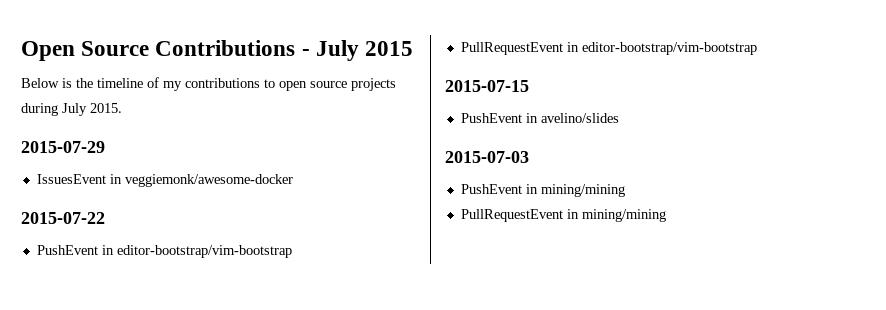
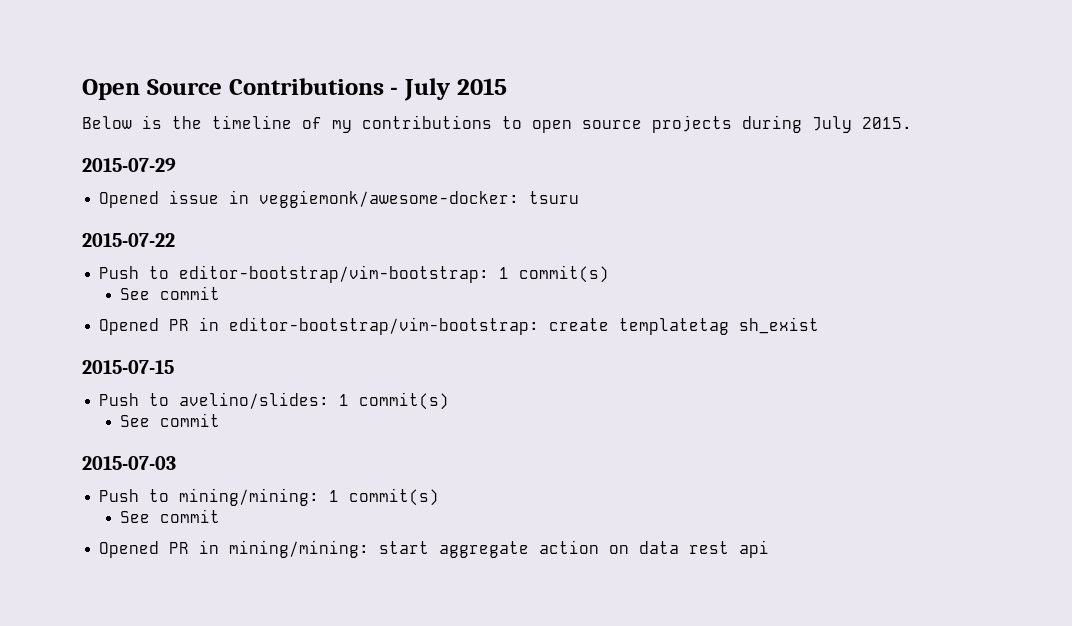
- IssuesEvent in veggiemonk/awesome-docker
+ Opened issue in veggiemonk/awesome-docker: tsuru
  2015-07-22
- PushEvent in editor-bootstrap/vim-bootstrap
- PullRequestEvent in editor-bootstrap/vim-bootstrap
+ Push to editor-bootstrap/vim-bootstrap: 1 commit(s)
+ See commit
+ Opened PR in editor-bootstrap/vim-bootstrap: create templatetag sh_exist
  2015-07-15
- PushEvent in avelino/slides
+ Push to avelino/slides: 1 commit(s)
+ See commit
  2015-07-03
- PushEvent in mining/mining
- PullRequestEvent in mining/mining
+ Push to mining/mining: 1 commit(s)
+ See commit
+ Opened PR in mining/mining: start aggregate action on data rest api

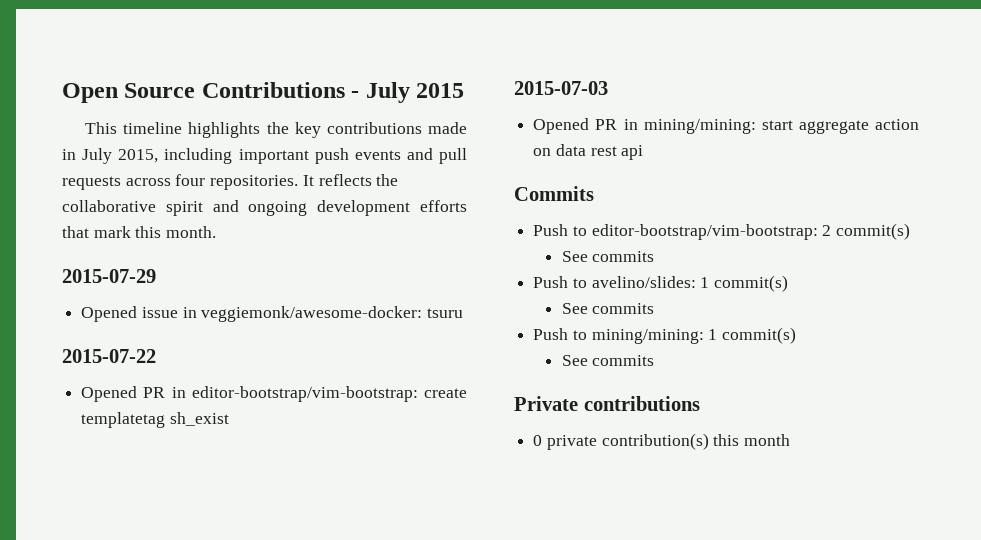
- Below is the timeline of my contributions to open source projects during July 2015.
+ This timeline highlights the key contributions made in July 2015, including important push events and pull requests across four repositories. It reflects the collaborative spirit and ongoing development efforts that mark this month.
- Push to editor-bootstrap/vim-bootstrap: 1 commit(s)
- See commit
- 2015-07-15
- Push to avelino/slides: 1 commit(s)
- See commit
  2015-07-03
- Push to mining/mining: 1 commit(s)
- See commit
+ Commits
+ Push to editor-bootstrap/vim-bootstrap: 2 commit(s)
+ See commits
+ Push to avelino/slides: 1 commit(s)
+ See commits
+ Push to mining/mining: 1 commit(s)
+ See commits
+ Private contributions
+ 0 private contribution(s) this month

